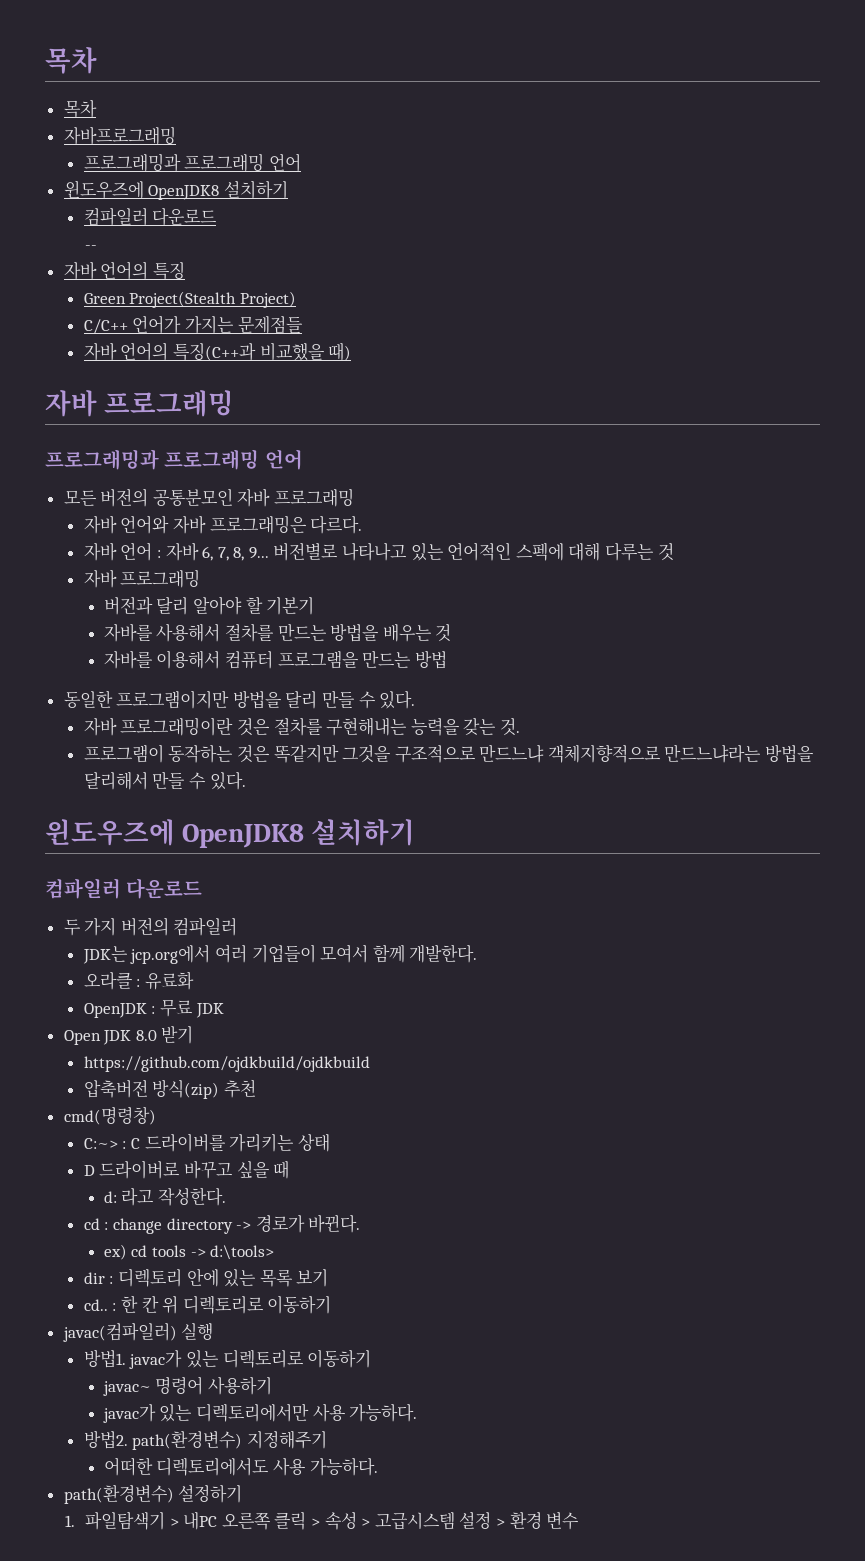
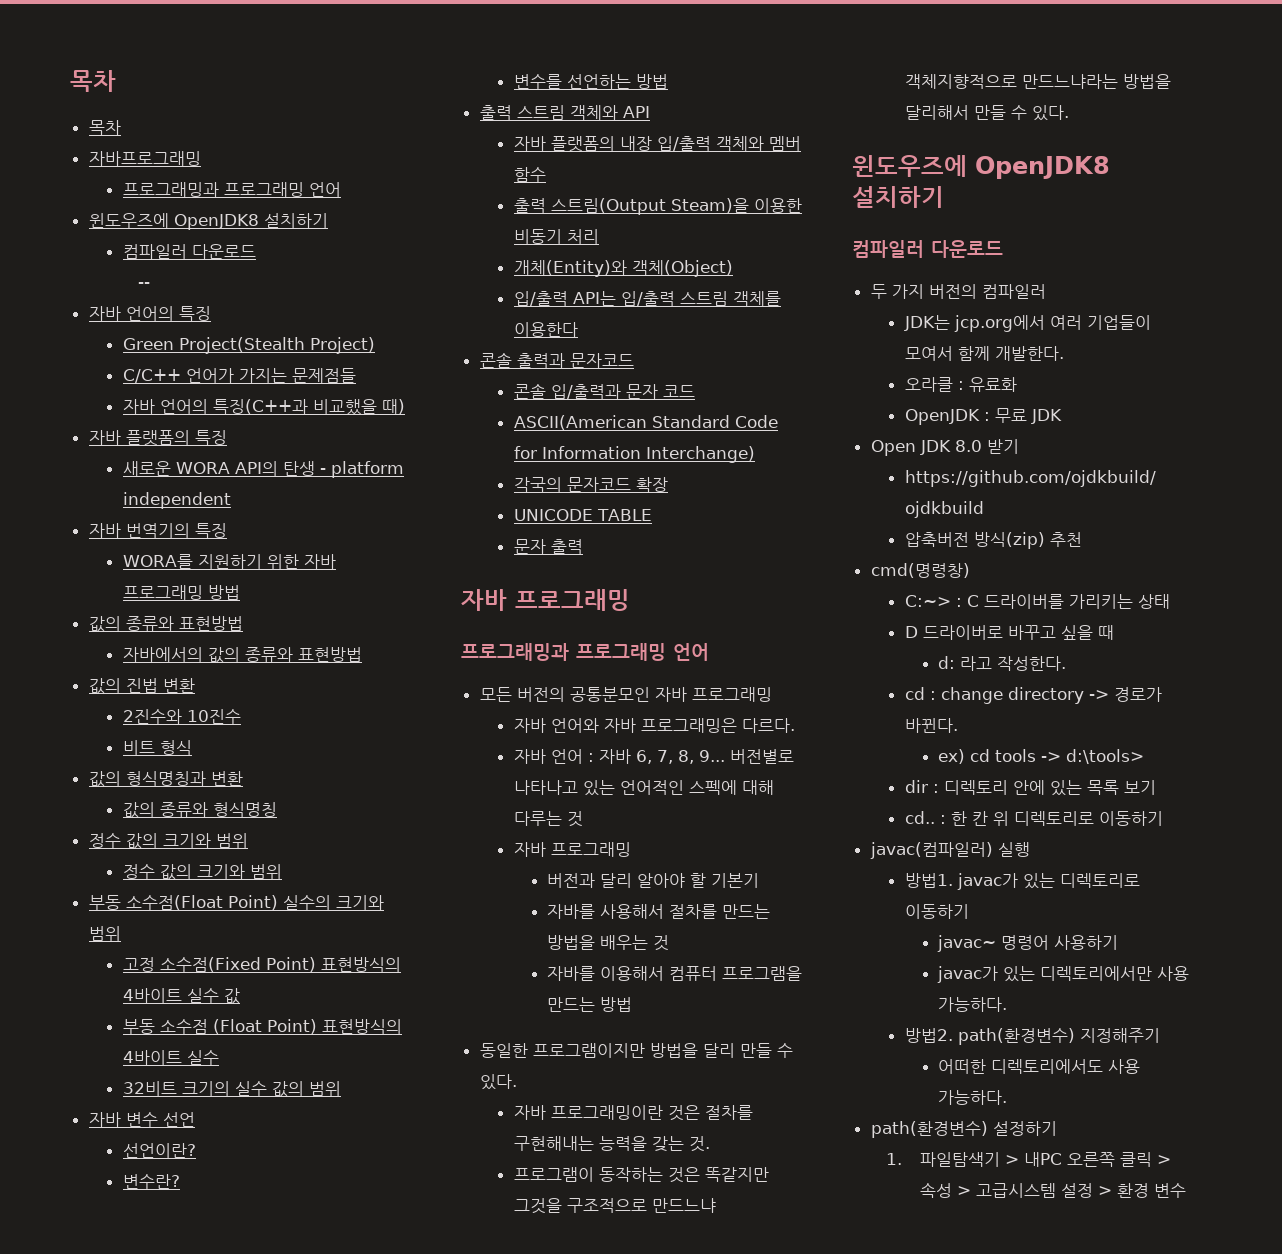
+ 자바 플랫폼의 특징
+ 새로운 WORA API의 탄생 - platform independent
+ 자바 번역기의 특징
+ WORA를 지원하기 위한 자바 프로그래밍 방법
+ 값의 종류와 표현방법
+ 자바에서의 값의 종류와 표현방법
+ 값의 진법 변환
+ 2진수와 10진수
+ 비트 형식
+ 값의 형식명칭과 변환
+ 값의 종류와 형식명칭
+ 정수 값의 크기와 범위
+ 정수 값의 크기와 범위
+ 부동 소수점(Float Point) 실수의 크기와 범위
+ 고정 소수점(Fixed Point) 표현방식의 4바이트 실수 값
+ 부동 소수점 (Float Point) 표현방식의 4바이트 실수
+ 32비트 크기의 실수 값의 범위
+ 자바 변수 선언
+ 선언이란?
+ 변수란?
+ 변수를 선언하는 방법
+ 출력 스트림 객체와 API
+ 자바 플랫폼의 내장 입/출력 객체와 멤버 함수
+ 출력 스트림(Output Steam)을 이용한 비동기 처리
+ 개체(Entity)와 객체(Object)
+ 입/출력 API는 입/출력 스트림 객체를 이용한다
+ 콘솔 출력과 문자코드
+ 콘솔 입/출력과 문자 코드
+ ASCII(American Standard Code for Information Interchange)
+ 각국의 문자코드 확장
+ UNICODE TABLE
+ 문자 출력

